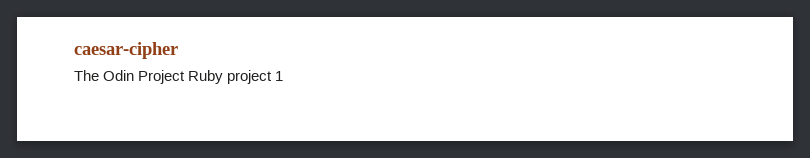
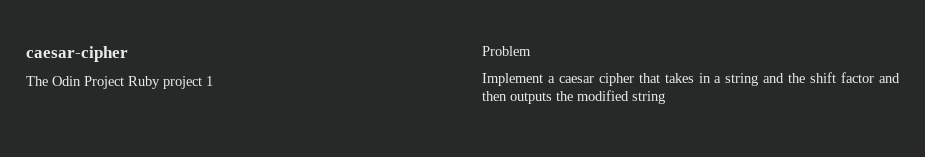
+ Problem
+ Implement a caesar cipher that takes in a string and the shift factor and then outputs the modified string

